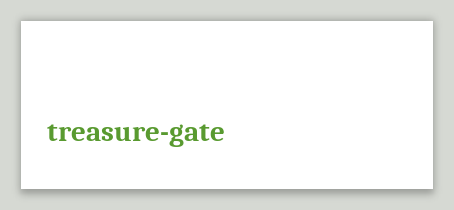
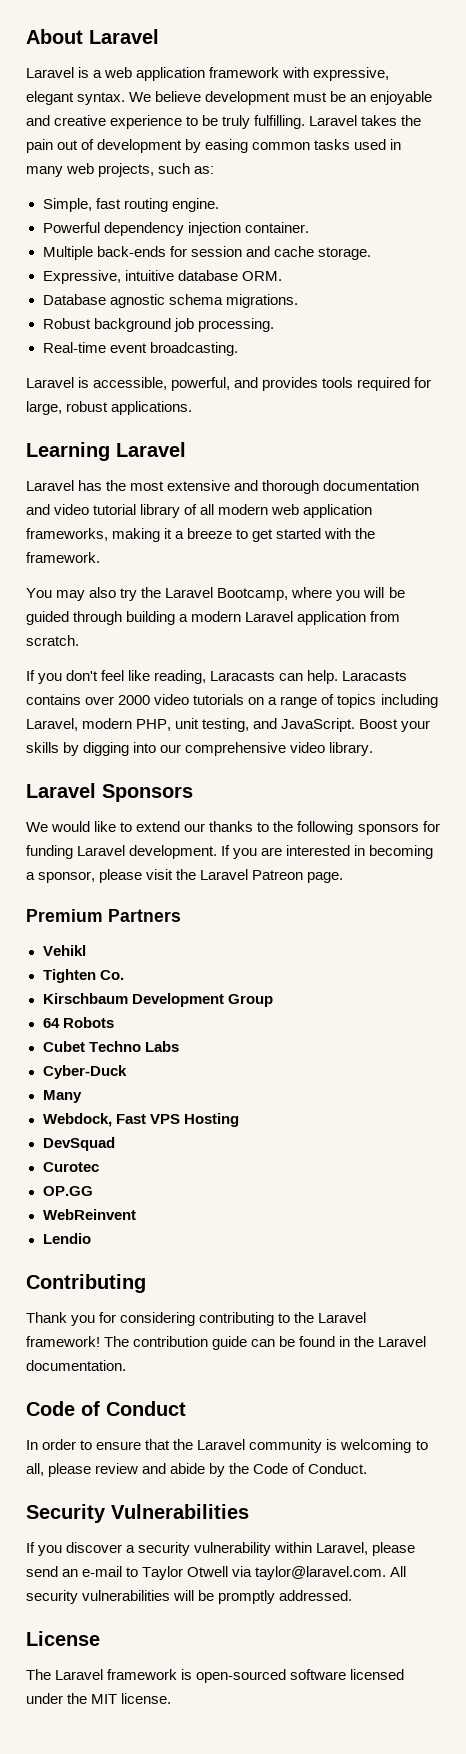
- treasure-gate
+ About Laravel
+ Laravel is a web application framework with expressive, elegant syntax. We believe development must be an enjoyable and creative experience to be truly fulfilling. Laravel takes the pain out of development by easing common tasks used in many web projects, such as:
+ Simple, fast routing engine.
+ Powerful dependency injection container.
+ Multiple back-ends for session and cache storage.
+ Expressive, intuitive database ORM.
+ Database agnostic schema migrations.
+ Robust background job processing.
+ Real-time event broadcasting.
+ Laravel is accessible, powerful, and provides tools required for large, robust applications.
+ Learning Laravel
+ Laravel has the most extensive and thorough documentation and video tutorial library of all modern web application frameworks, making it a breeze to get started with the framework.
+ You may also try the Laravel Bootcamp, where you will be guided through building a modern Laravel application from scratch.
+ If you don't feel like reading, Laracasts can help. Laracasts contains over 2000 video tutorials on a range of topics including Laravel, modern PHP, unit testing, and JavaScript. Boost your skills by digging into our comprehensive video library.
+ Laravel Sponsors
+ We would like to extend our thanks to the following sponsors for funding Laravel development. If you are interested in becoming a sponsor, please visit the Laravel Patreon page.
+ Premium Partners
+ Vehikl
+ Tighten Co.
+ Kirschbaum Development Group
+ 64 Robots
+ Cubet Techno Labs
+ Cyber-Duck
+ Many
+ Webdock, Fast VPS Hosting
+ DevSquad
+ Curotec
+ OP.GG
+ WebReinvent
+ Lendio
+ Contributing
+ Thank you for considering contributing to the Laravel framework! The contribution guide can be found in the Laravel documentation.
+ Code of Conduct
+ In order to ensure that the Laravel community is welcoming to all, please review and abide by the Code of Conduct.
+ Security Vulnerabilities
+ If you discover a security vulnerability within Laravel, please send an e-mail to Taylor Otwell via taylor@laravel.com. All security vulnerabilities will be promptly addressed.
+ License
+ The Laravel framework is open-sourced software licensed under the MIT license.

